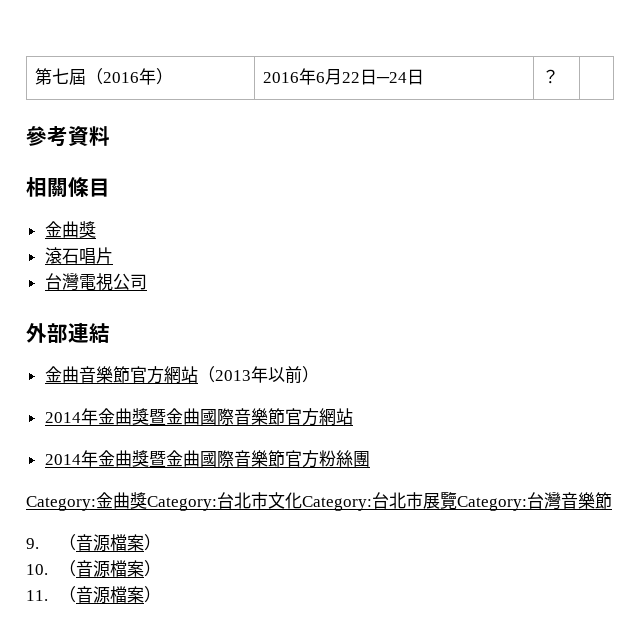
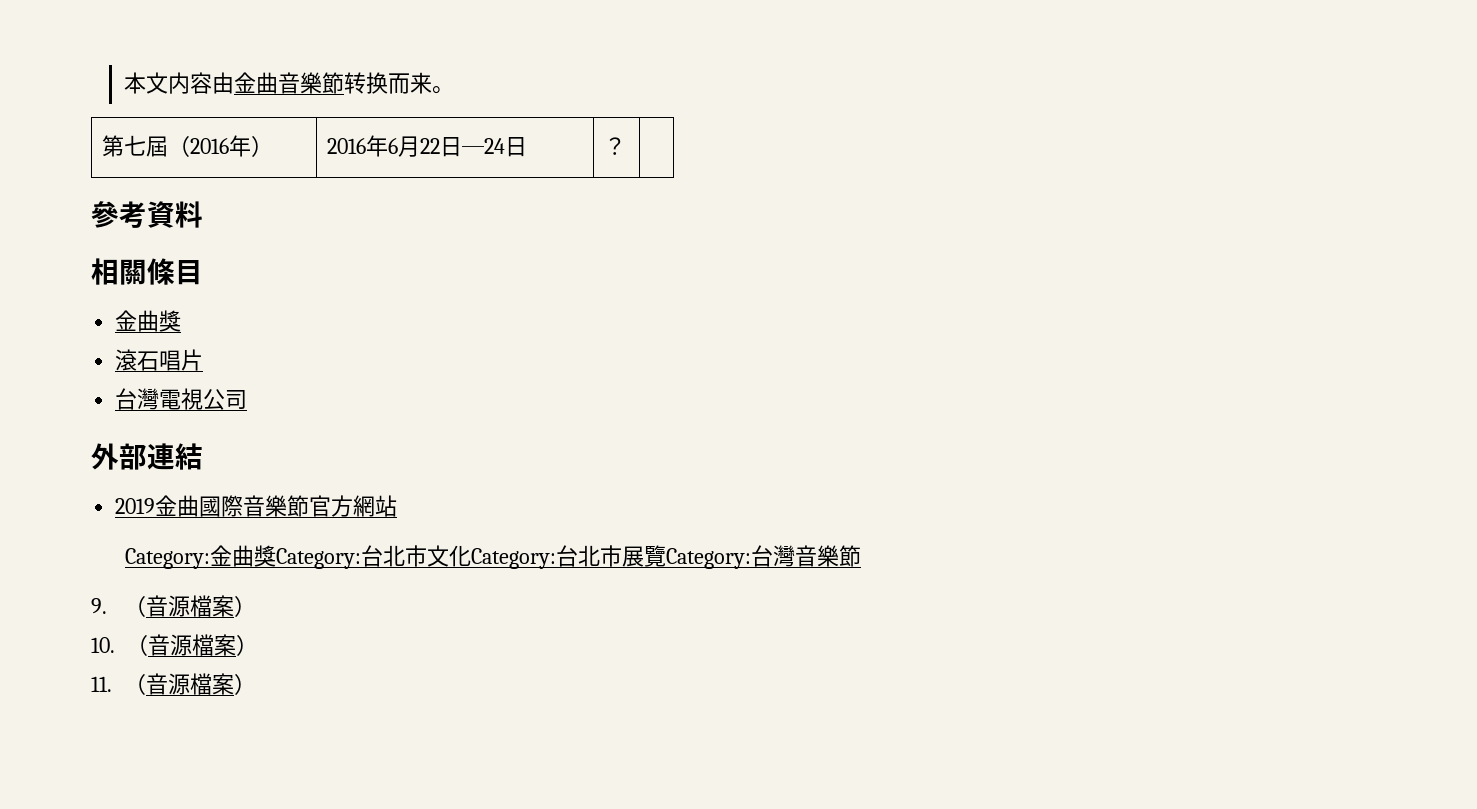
+ 本文内容由金曲音樂節转换而来。
- 金曲音樂節官方網站（2013年以前）
- 2014年金曲獎暨金曲國際音樂節官方網站
+ 2019金曲國際音樂節官方網站
- 2014年金曲獎暨金曲國際音樂節官方粉絲團

